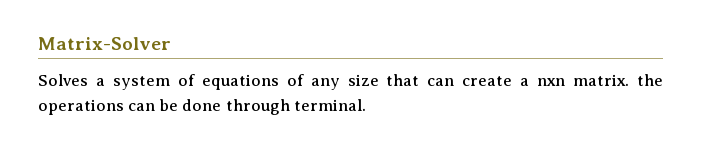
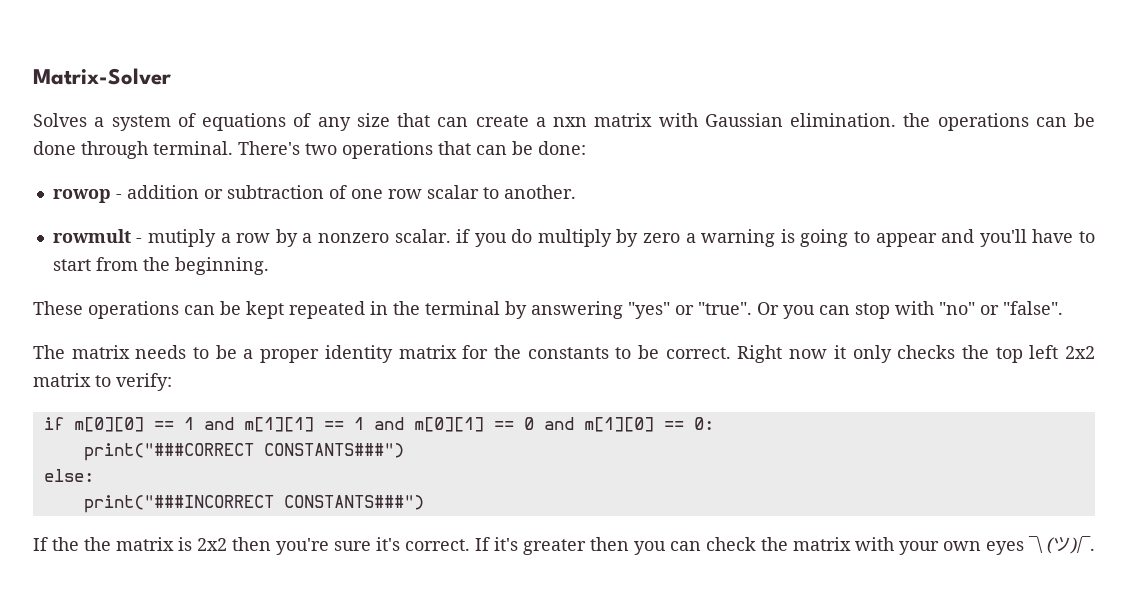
- Solves a system of equations of any size that can create a nxn matrix. the operations can be done through terminal.
+ Solves a system of equations of any size that can create a nxn matrix with Gaussian elimination. the operations can be done through terminal.
+ There's two operations that can be done:
+ rowop - addition or subtraction of one row scalar to another.
+ rowmult - mutiply a row by a nonzero scalar. if you do multiply by zero a warning is going to appear and you'll have to start from the beginning.
+ These operations can be kept repeated in the terminal by answering "yes" or "true". Or you can stop with "no" or "false".
+ The matrix needs to be a proper identity matrix for the constants to be correct. Right now it only checks the top left 2x2 matrix to verify:
+ if m[0][0] == 1 and m[1][1] == 1 and m[0][1] == 0 and m[1][0] == 0:
+ print("###CORRECT CONSTANTS###")
+ else:
+ print("###INCORRECT CONSTANTS###")
+ If the the matrix is 2x2 then you're sure it's correct. If it's greater then you can check the matrix with your own eyes ¯\ (ツ)/¯.

